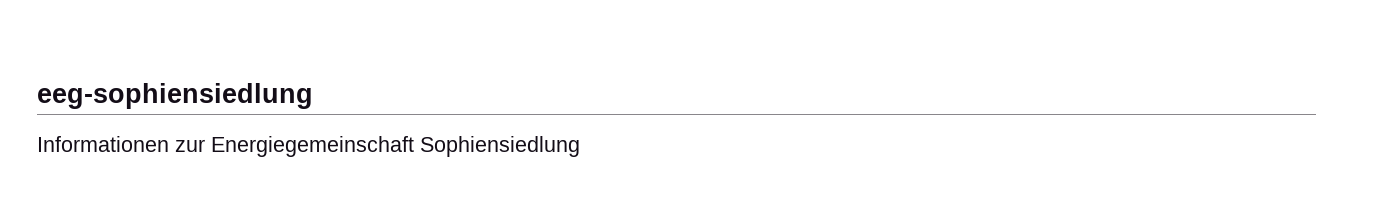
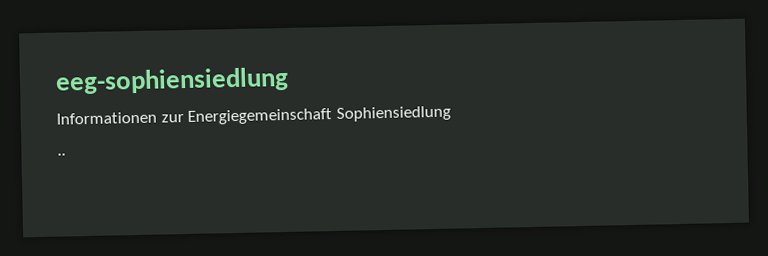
+ ..

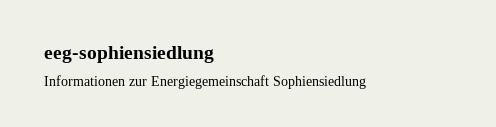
- ..

